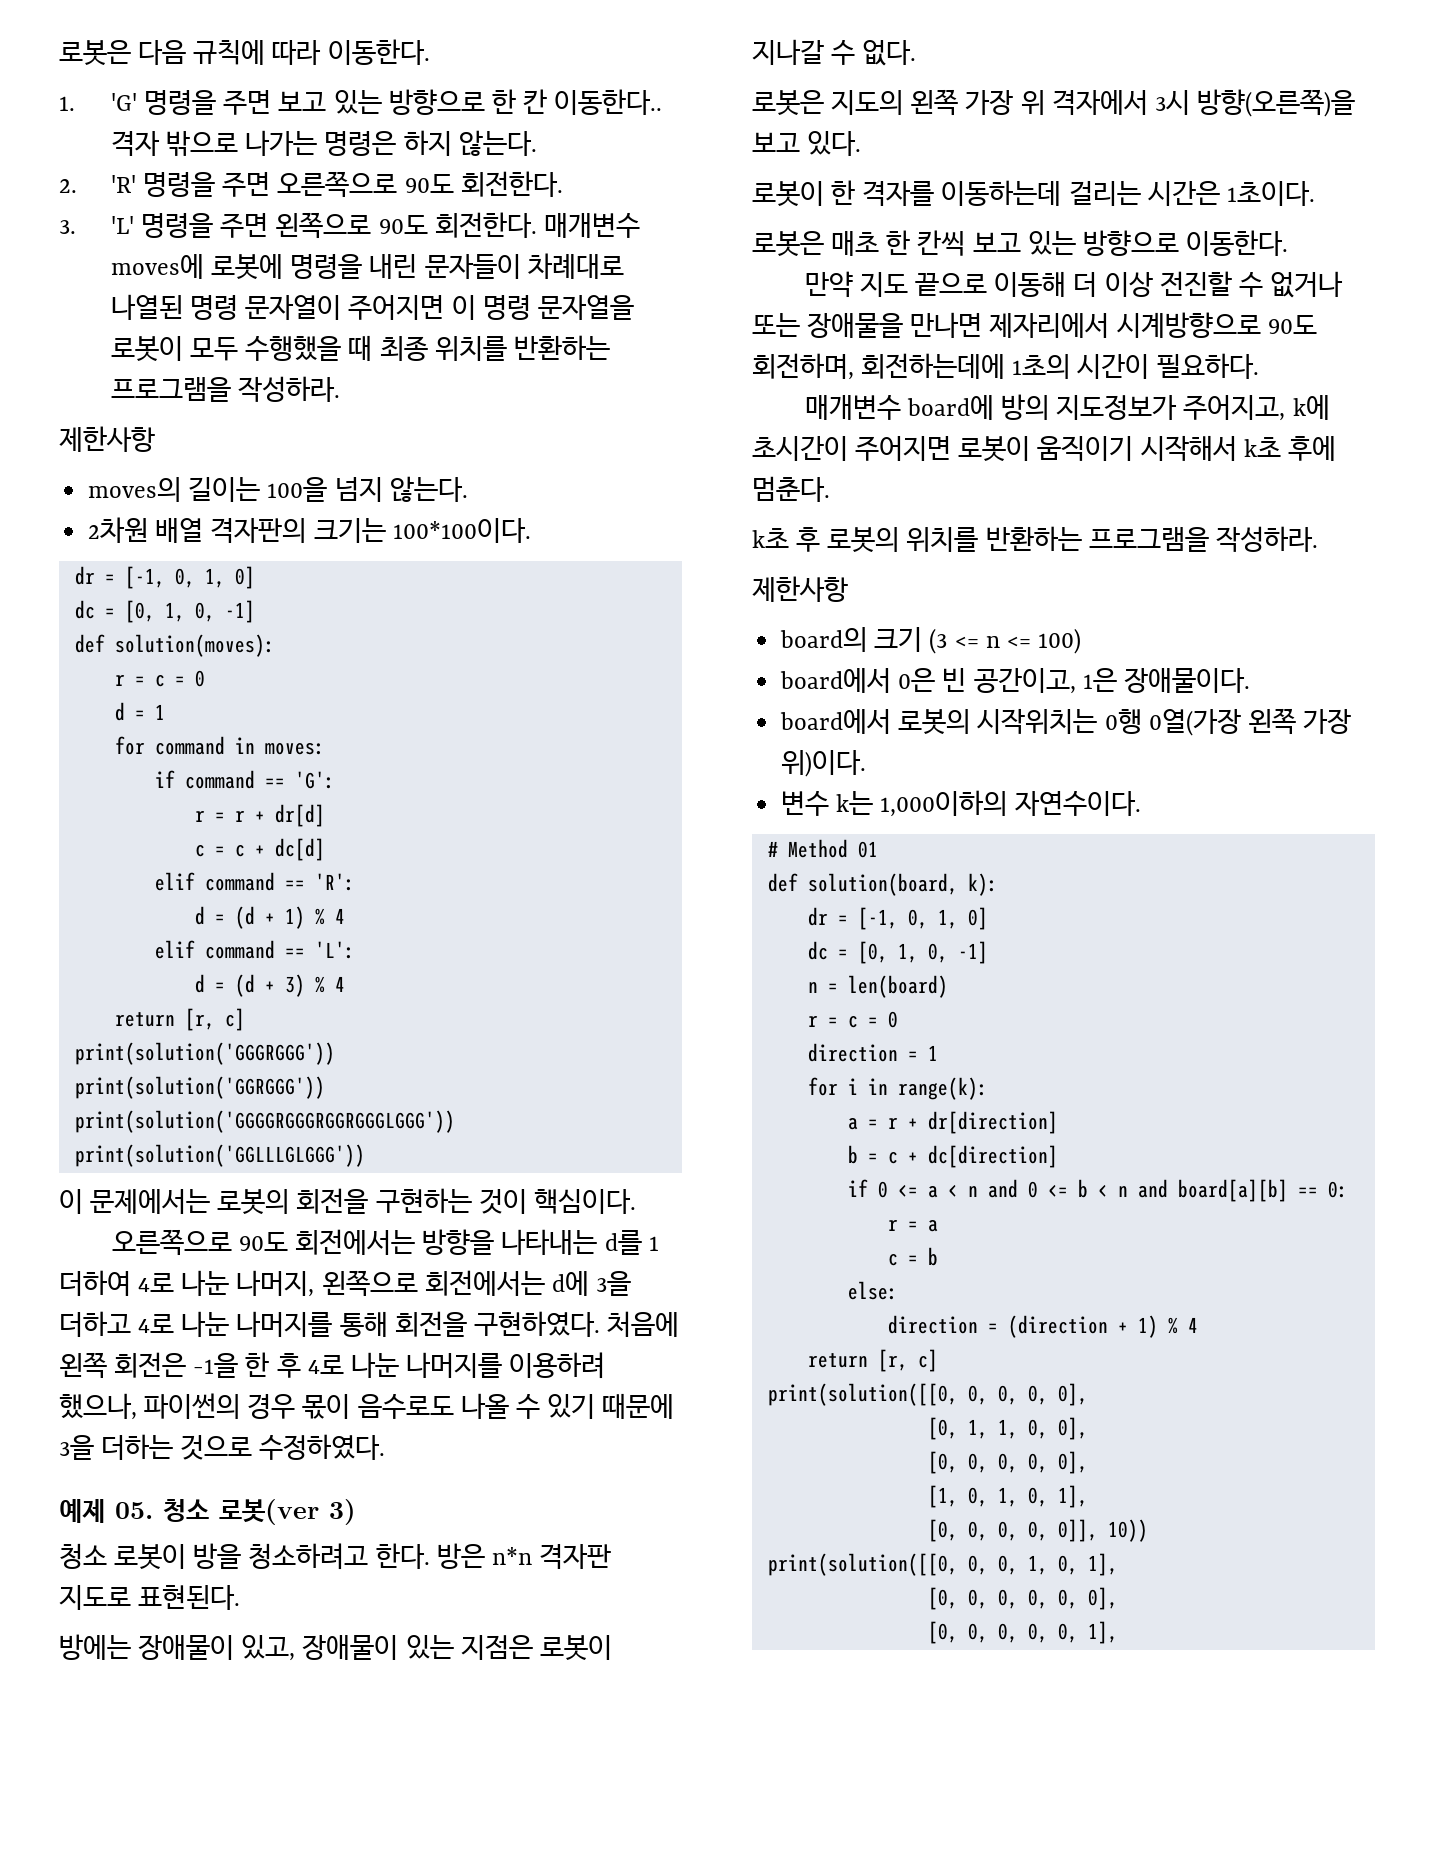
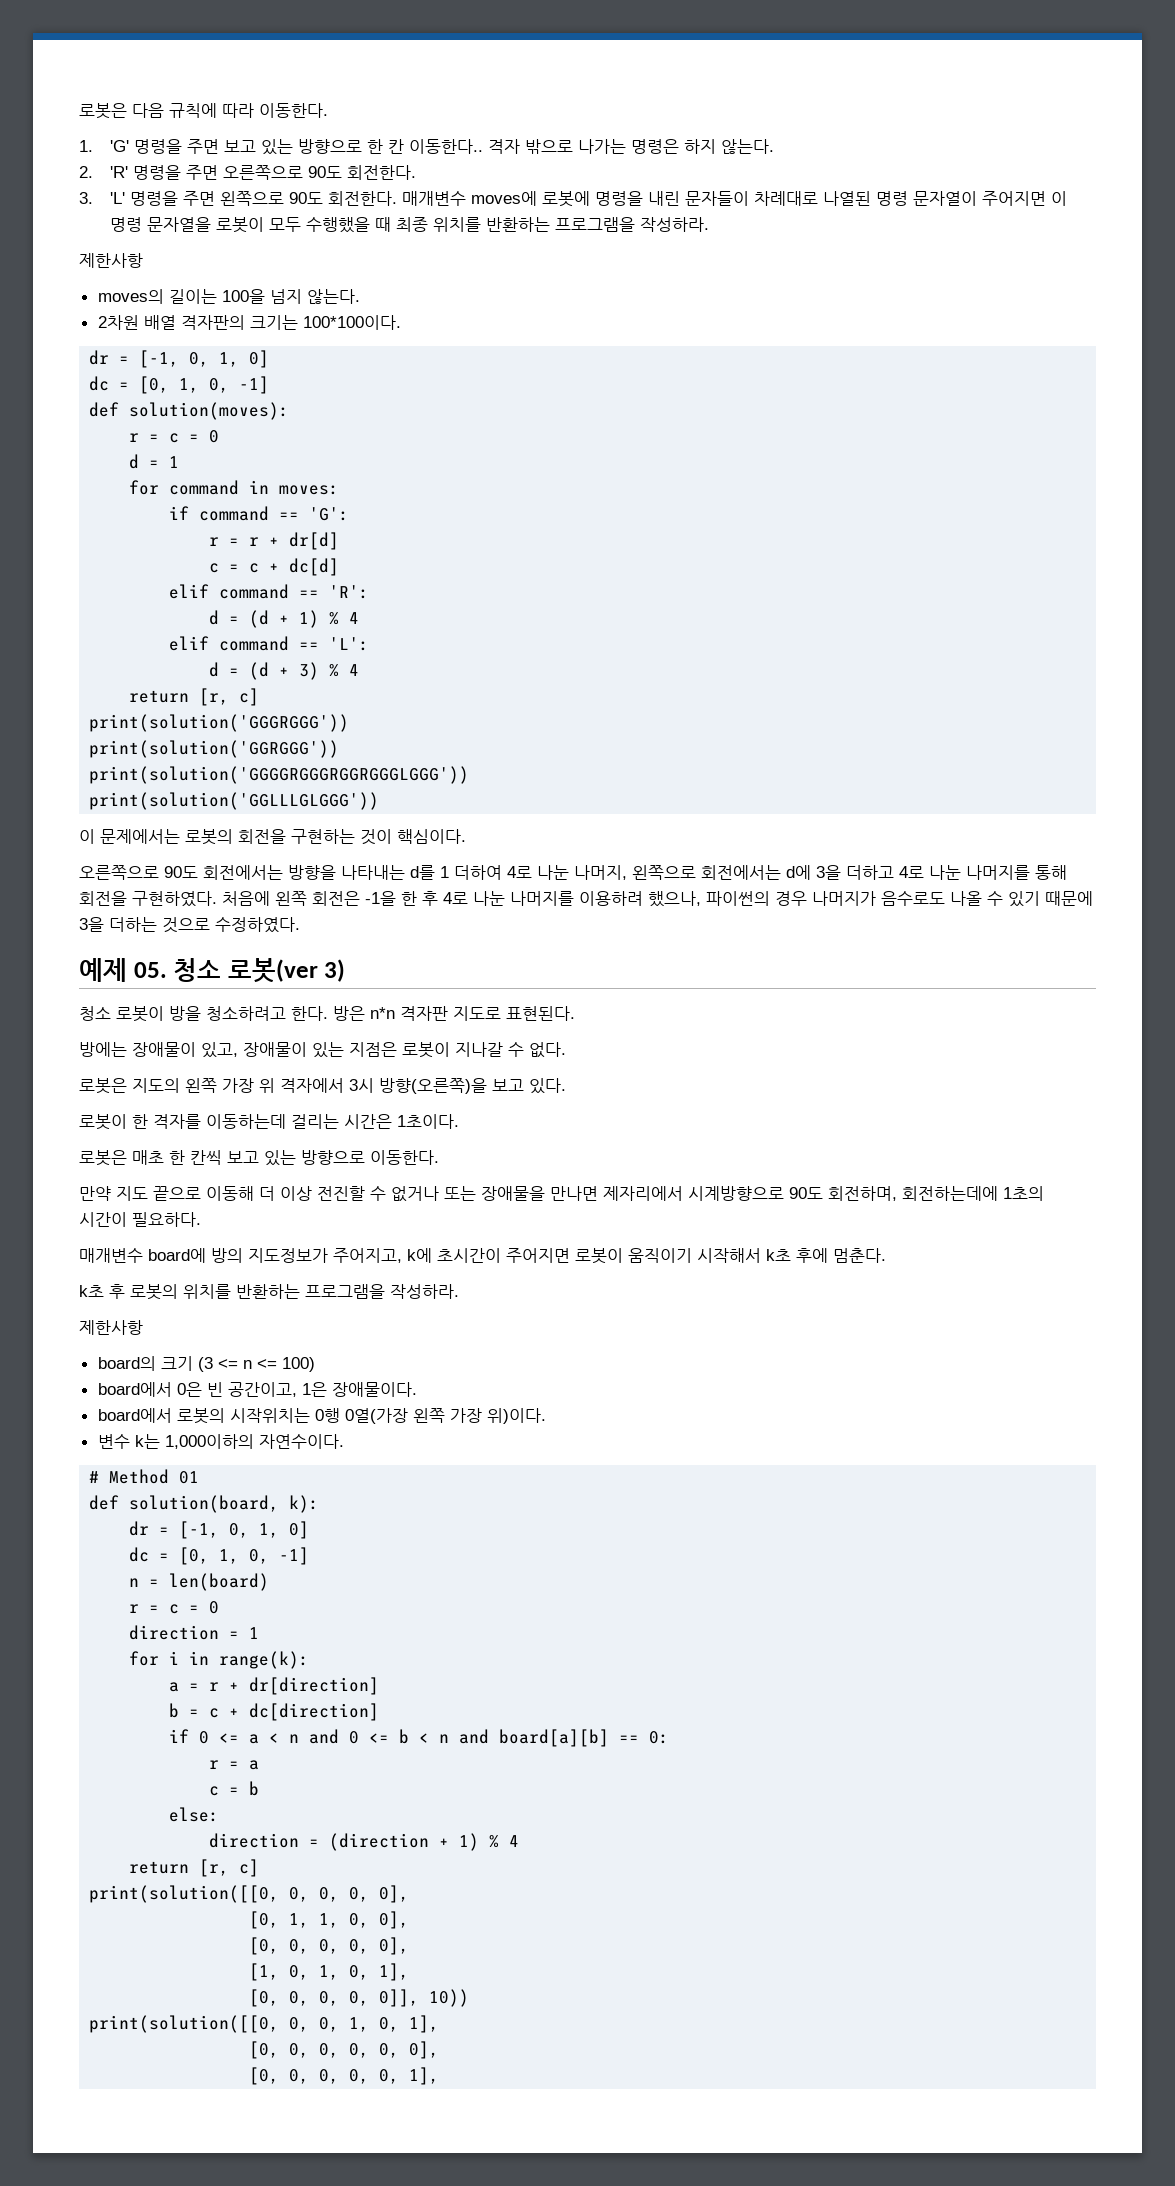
- 처음에 왼쪽 회전은 -1을 한 후 4로 나눈 나머지를 이용하려 했으나, 파이썬의 경우 몫이 음수로도 나올 수 있기 때문에 3을 더하는 것으로 수정하였다.
+ 처음에 왼쪽 회전은 -1을 한 후 4로 나눈 나머지를 이용하려 했으나, 파이썬의 경우 나머지가 음수로도 나올 수 있기 때문에 3을 더하는 것으로 수정하였다.

